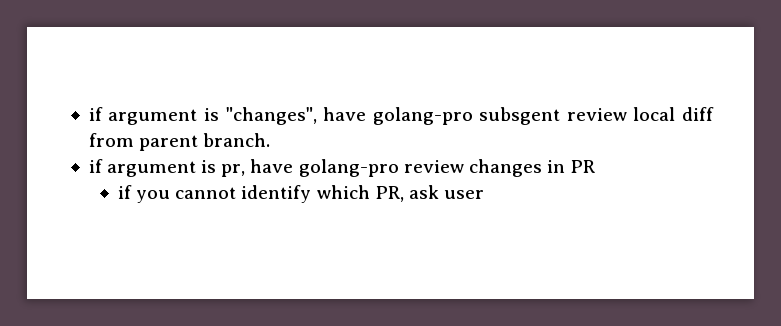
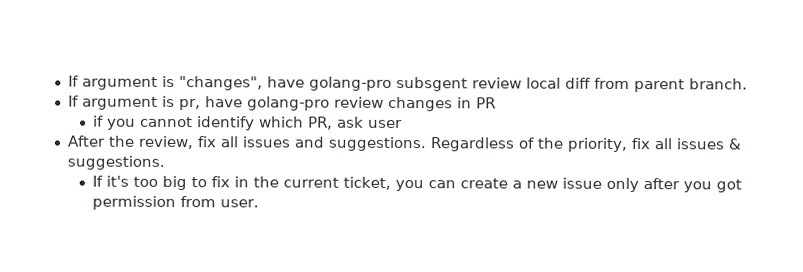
- if argument is "changes", have golang-pro subsgent review local diff from parent branch.
+ If argument is "changes", have golang-pro subsgent review local diff from parent branch.
- if argument is pr, have golang-pro review changes in PR
+ If argument is pr, have golang-pro review changes in PR
+ After the review, fix all issues and suggestions. Regardless of the priority, fix all issues & suggestions.
+ If it's too big to fix in the current ticket, you can create a new issue only after you got permission from user.

